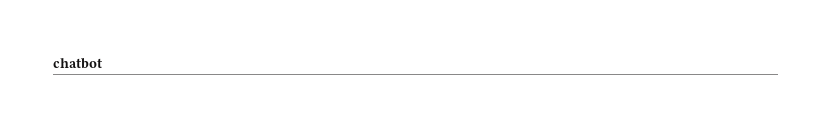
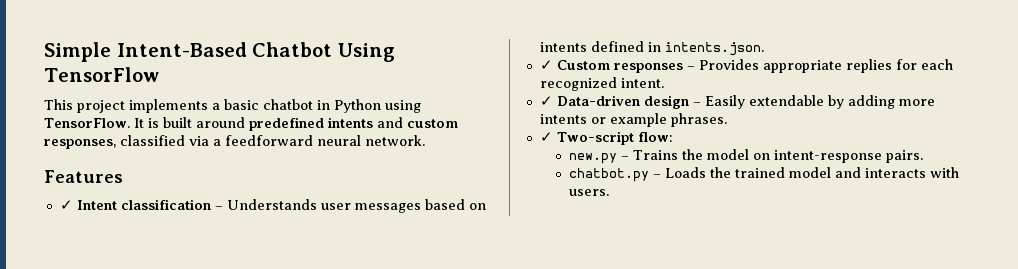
- chatbot
+ Simple Intent-Based Chatbot Using TensorFlow
+ This project implements a basic chatbot in Python using TensorFlow. It is built around predefined intents and custom responses, classified via a feedforward neural network.
+ Features
+ ✓ Intent classification – Understands user messages based on intents defined in intents.json.
+ ✓ Custom responses – Provides appropriate replies for each recognized intent.
+ ✓ Data-driven design – Easily extendable by adding more intents or example phrases.
+ ✓ Two-script flow:
+ new.py – Trains the model on intent-response pairs.
+ chatbot.py – Loads the trained model and interacts with users.

